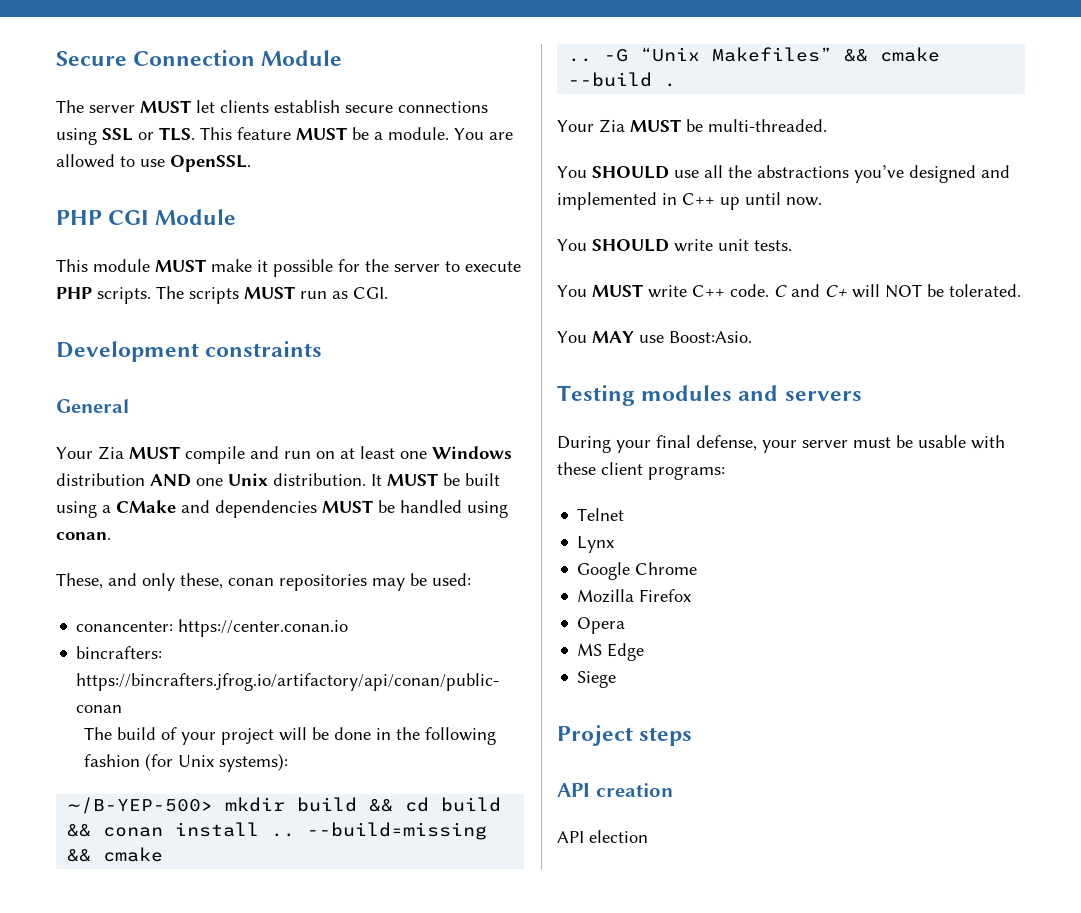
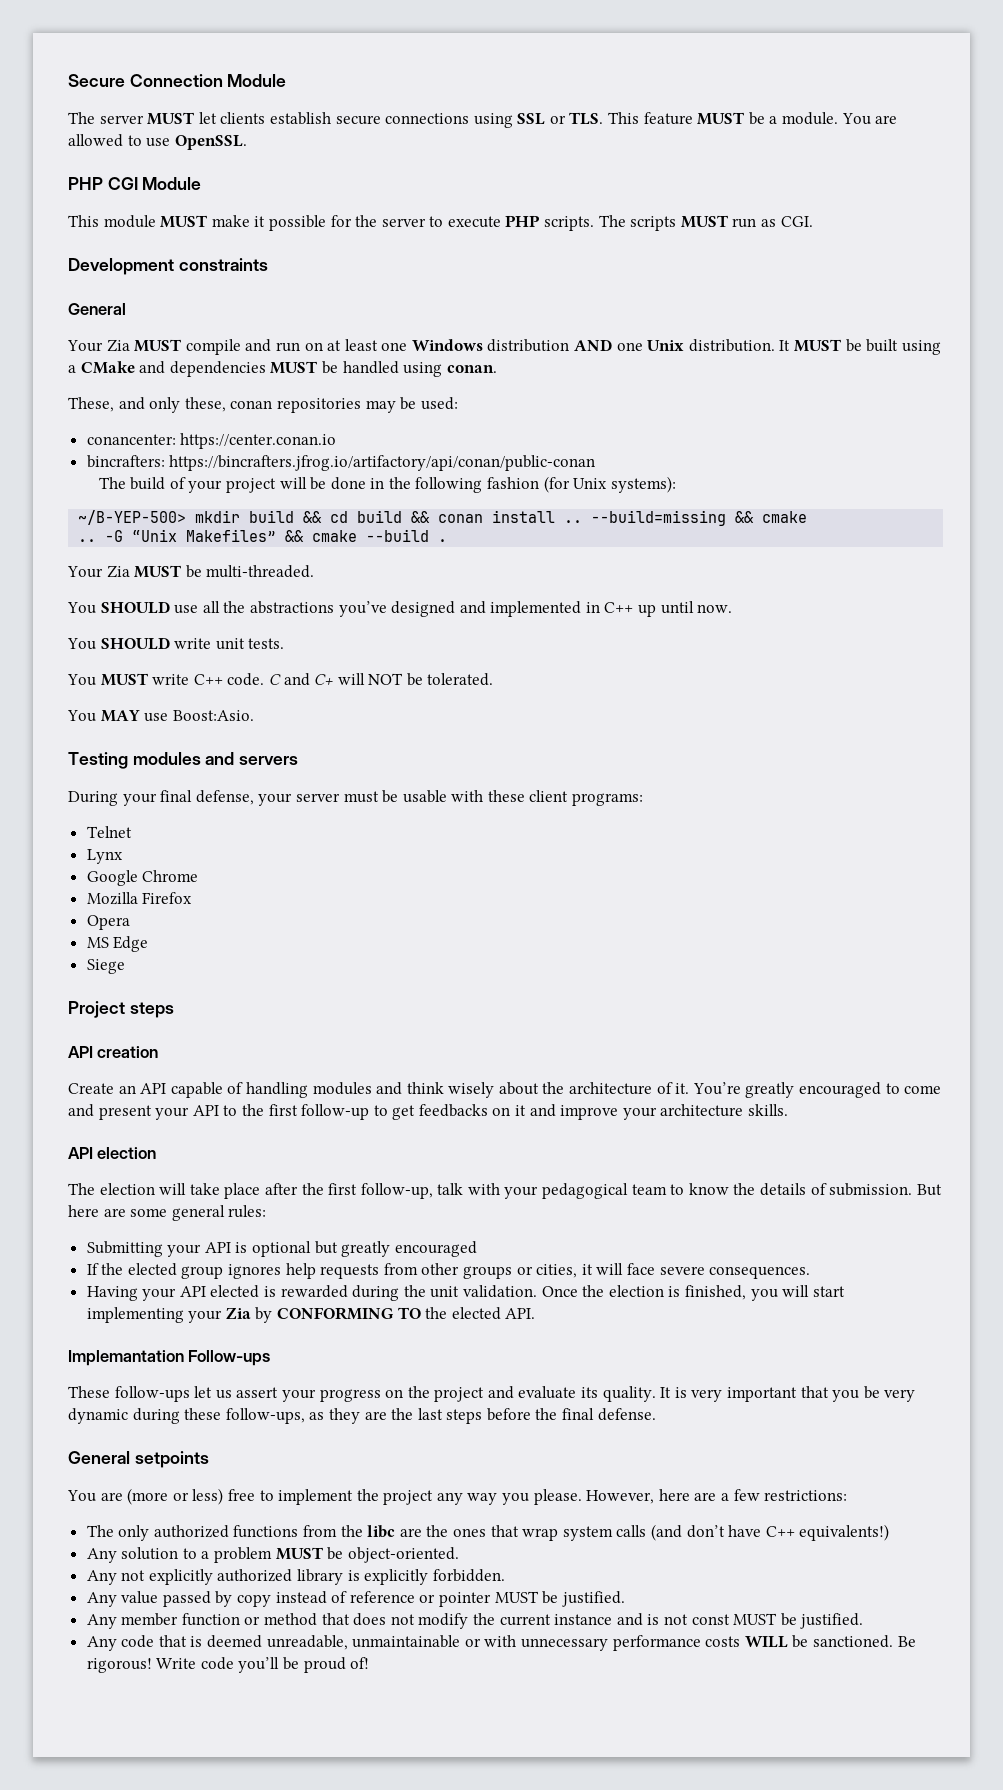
+ Create an API capable of handling modules and think wisely about the architecture of it. You’re greatly encouraged to come and present your API to the first follow-up to get feedbacks on it and improve your architecture skills.
  API election
+ The election will take place after the first follow-up, talk with your pedagogical team to know the details of submission. But here are some general rules:
+ Submitting your API is optional but greatly encouraged
+ If the elected group ignores help requests from other groups or cities, it will face severe consequences.
+ Having your API elected is rewarded during the unit validation. Once the election is finished, you will start implementing your Zia by CONFORMING TO the elected API.
+ Implemantation Follow-ups
+ These follow-ups let us assert your progress on the project and evaluate its quality. It is very important that you be very dynamic during these follow-ups, as they are the last steps before the final defense.
+ General setpoints
+ You are (more or less) free to implement the project any way you please. However, here are a few restrictions:
+ The only authorized functions from the libc are the ones that wrap system calls (and don’t have C++ equivalents!)
+ Any solution to a problem MUST be object-oriented.
+ Any not explicitly authorized library is explicitly forbidden.
+ Any value passed by copy instead of reference or pointer MUST be justified.
+ Any member function or method that does not modify the current instance and is not const MUST be justified.
+ Any code that is deemed unreadable, unmaintainable or with unnecessary performance costs WILL be sanctioned. Be rigorous! Write code you’ll be proud of!

